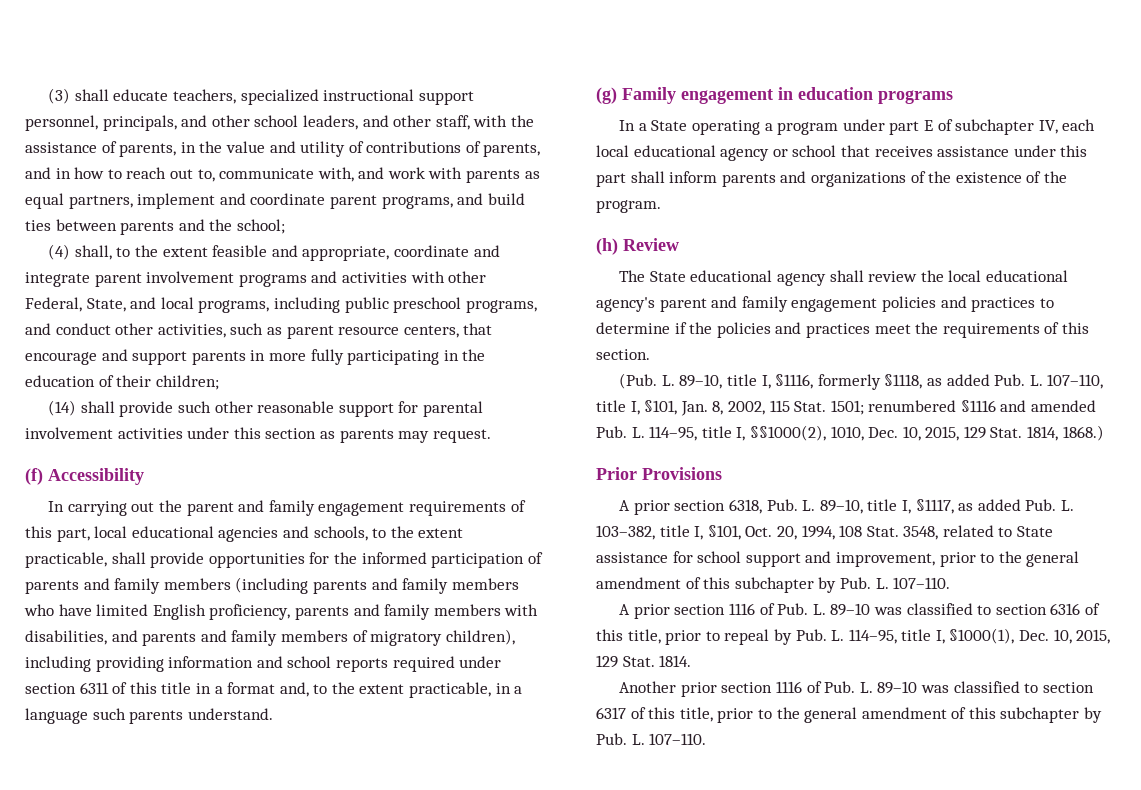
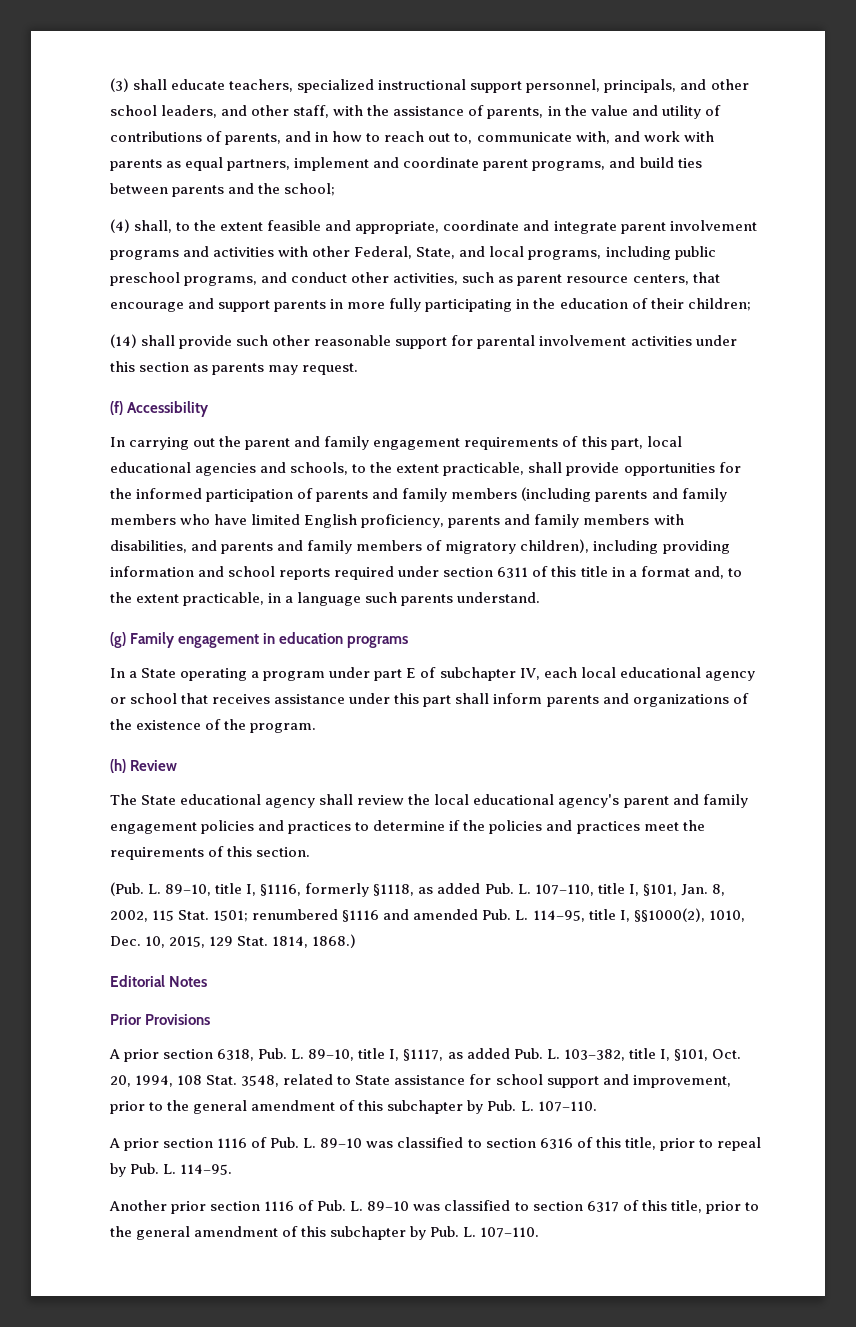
+ Editorial Notes
- A prior section 1116 of Pub. L. 89–10 was classified to section 6316 of this title, prior to repeal by Pub. L. 114–95, title I, §1000(1), Dec. 10, 2015, 129 Stat. 1814.
+ A prior section 1116 of Pub. L. 89–10 was classified to section 6316 of this title, prior to repeal by Pub. L. 114–95.

